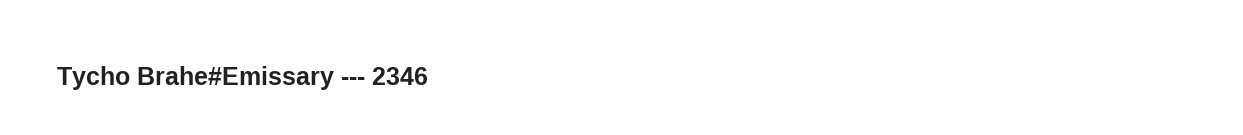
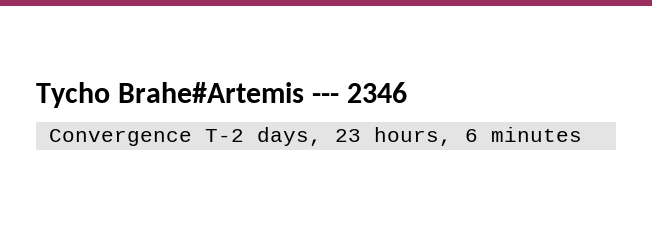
- Tycho Brahe#Emissary --- 2346
+ Tycho Brahe#Artemis --- 2346
+ Convergence T-2 days, 23 hours, 6 minutes

